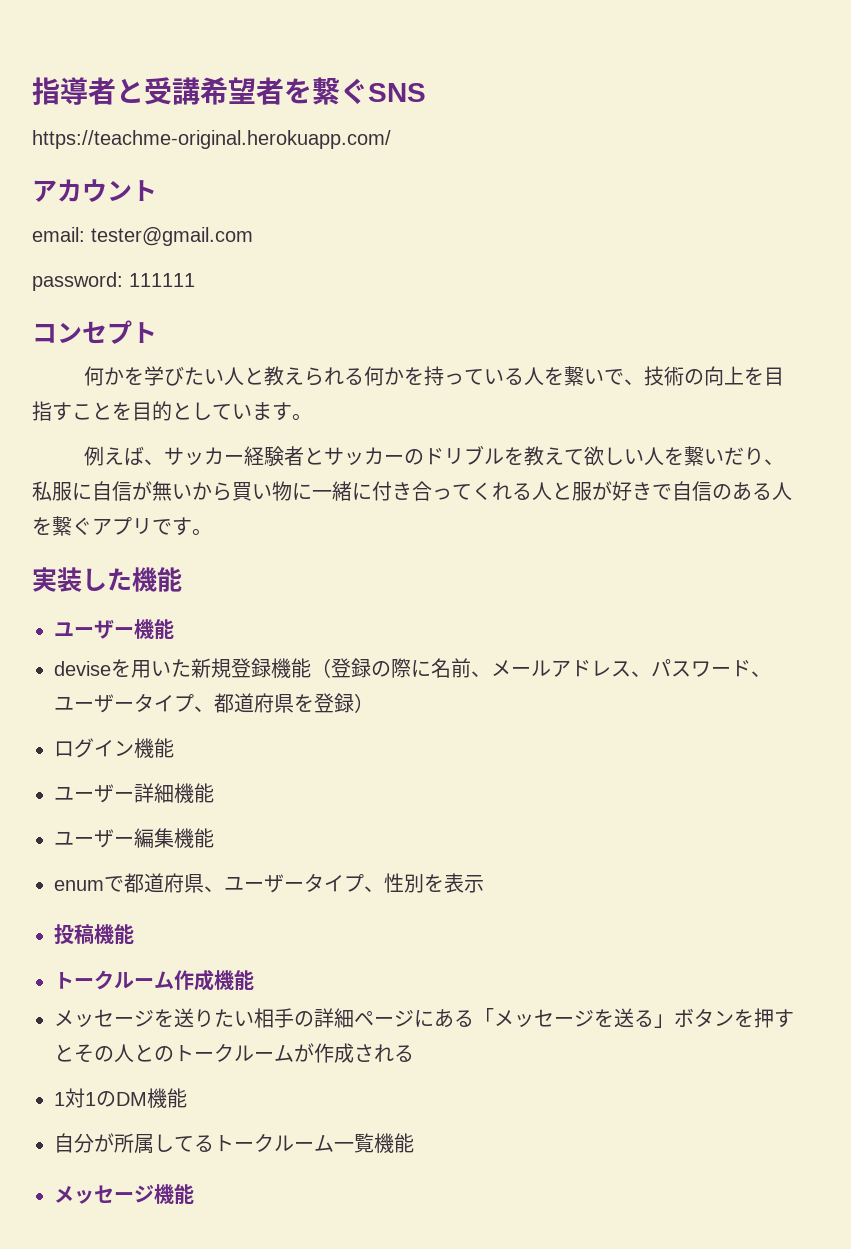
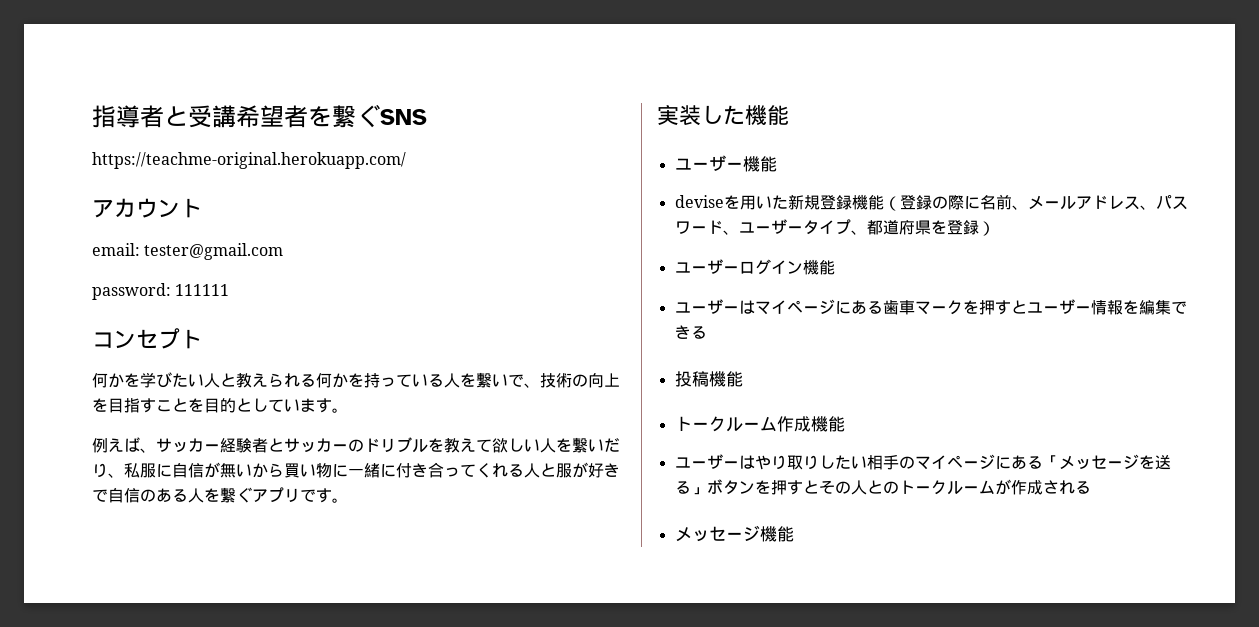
- ログイン機能
+ ユーザーログイン機能
- ユーザー詳細機能
- ユーザー編集機能
- enumで都道府県、ユーザータイプ、性別を表示
+ ユーザーはマイページにある歯車マークを押すとユーザー情報を編集できる
- メッセージを送りたい相手の詳細ページにある「メッセージを送る」ボタンを押すとその人とのトークルームが作成される
+ ユーザーはやり取りしたい相手のマイページにある「メッセージを送る」ボタンを押すとその人とのトークルームが作成される
- 1対1のDM機能
- 自分が所属してるトークルーム一覧機能

